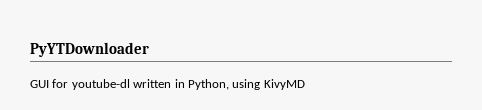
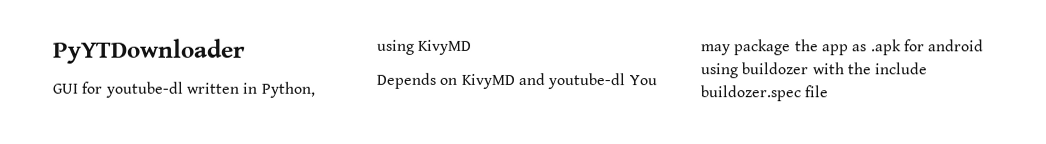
+ Depends on KivyMD and youtube-dl You may package the app as .apk for android using buildozer with the include buildozer.spec file

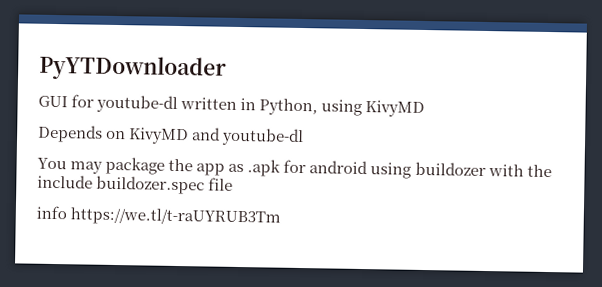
- Depends on KivyMD and youtube-dl You may package the app as .apk for android using buildozer with the include buildozer.spec file
+ Depends on KivyMD and youtube-dl
+ You may package the app as .apk for android using buildozer with the include buildozer.spec file
+ info https://we.tl/t-raUYRUB3Tm

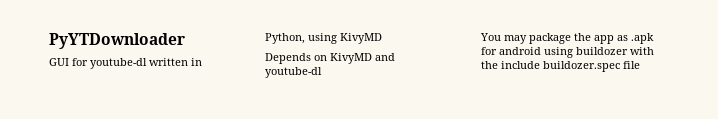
- info https://we.tl/t-raUYRUB3Tm

